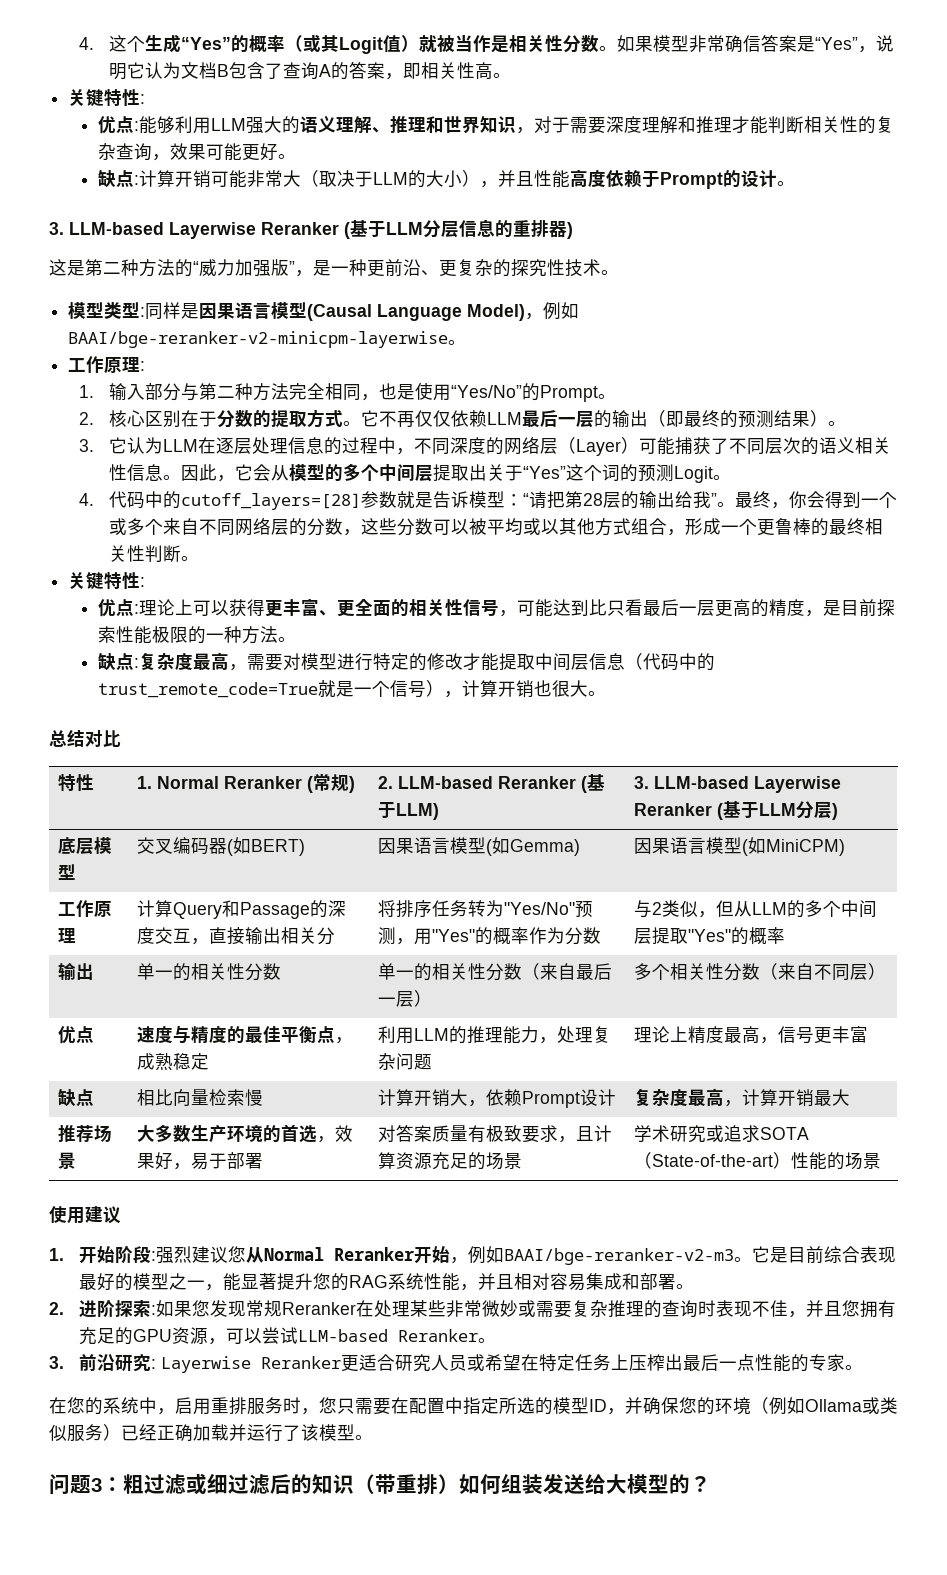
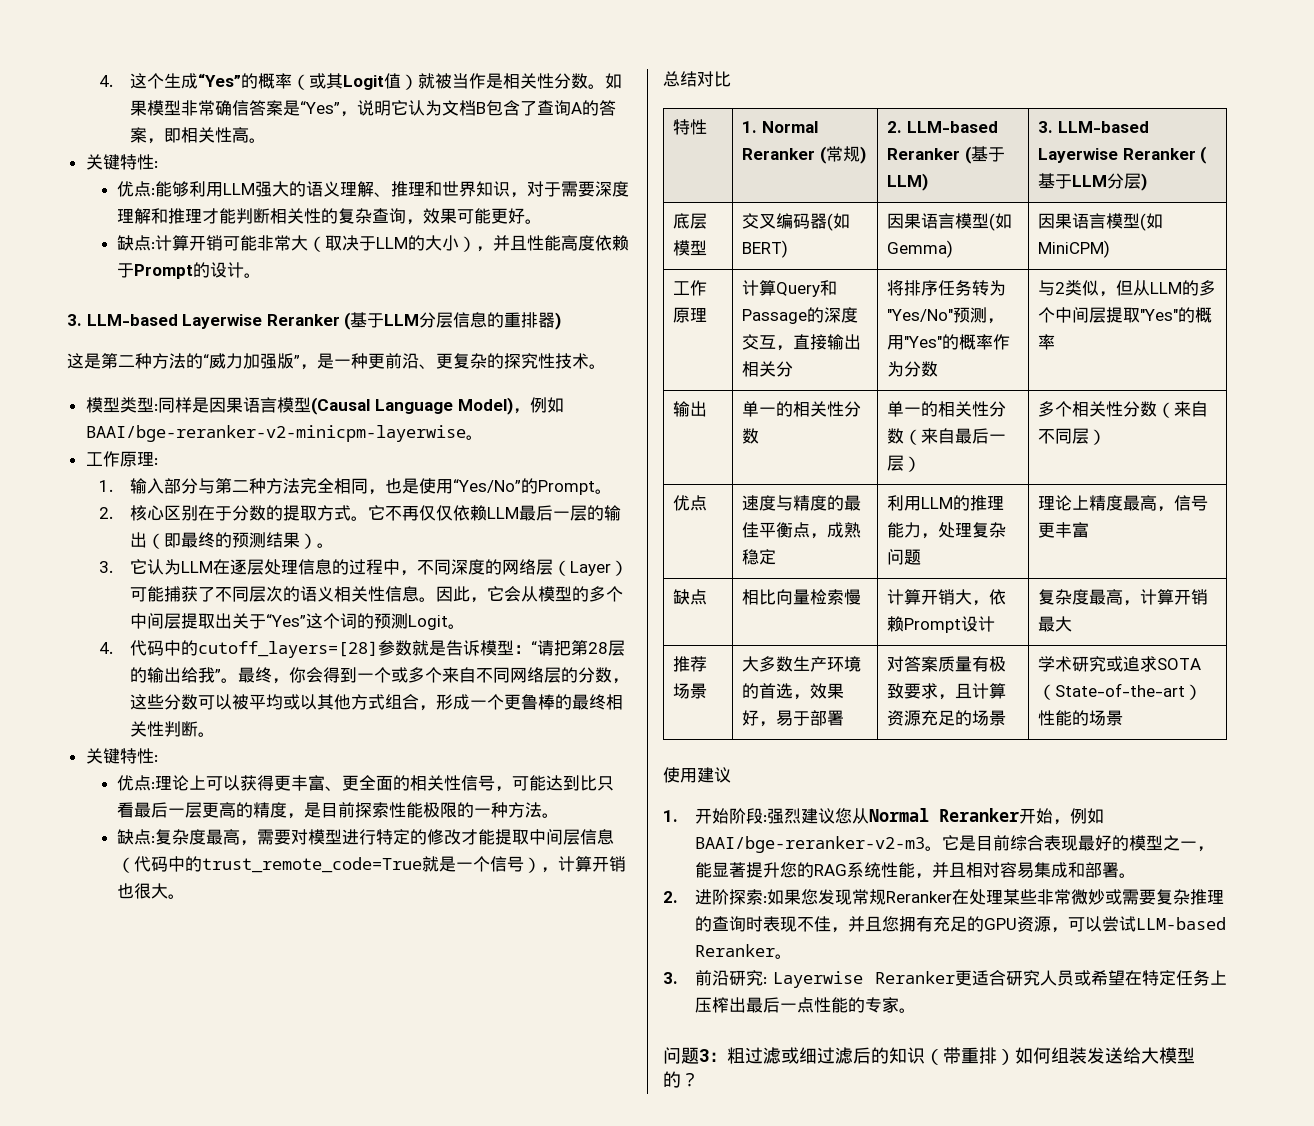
- 在您的系统中，启用重排服务时，您只需要在配置中指定所选的模型ID，并确保您的环境（例如Ollama或类似服务）已经正确加载并运行了该模型。

